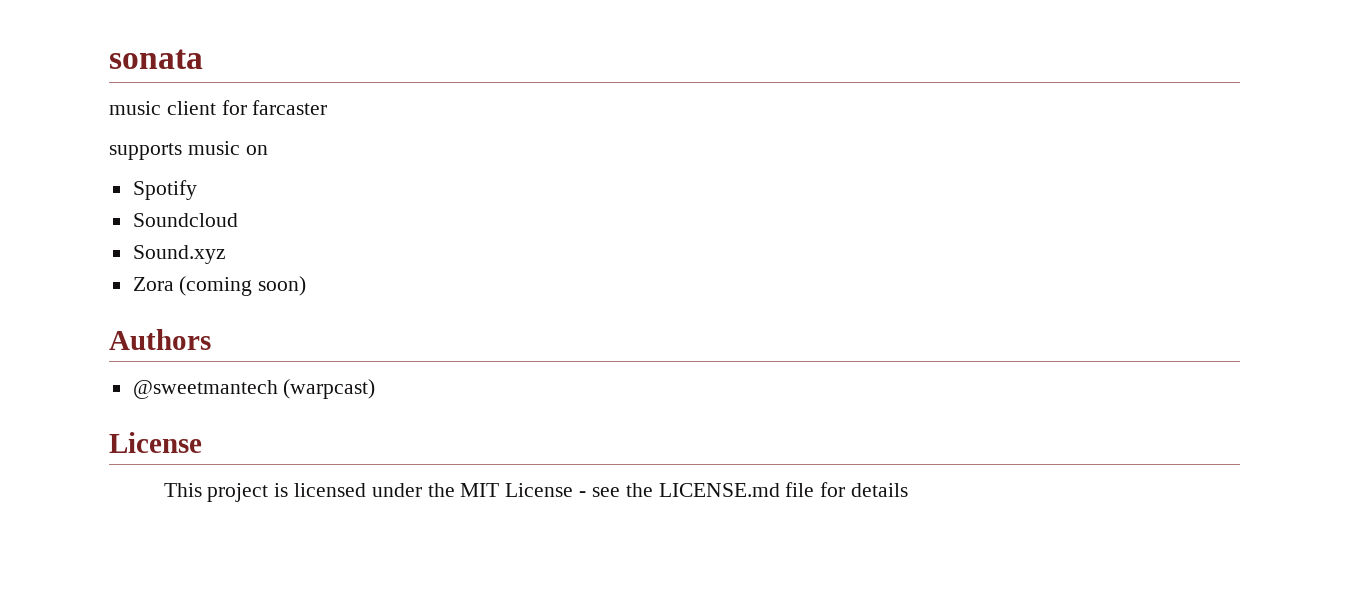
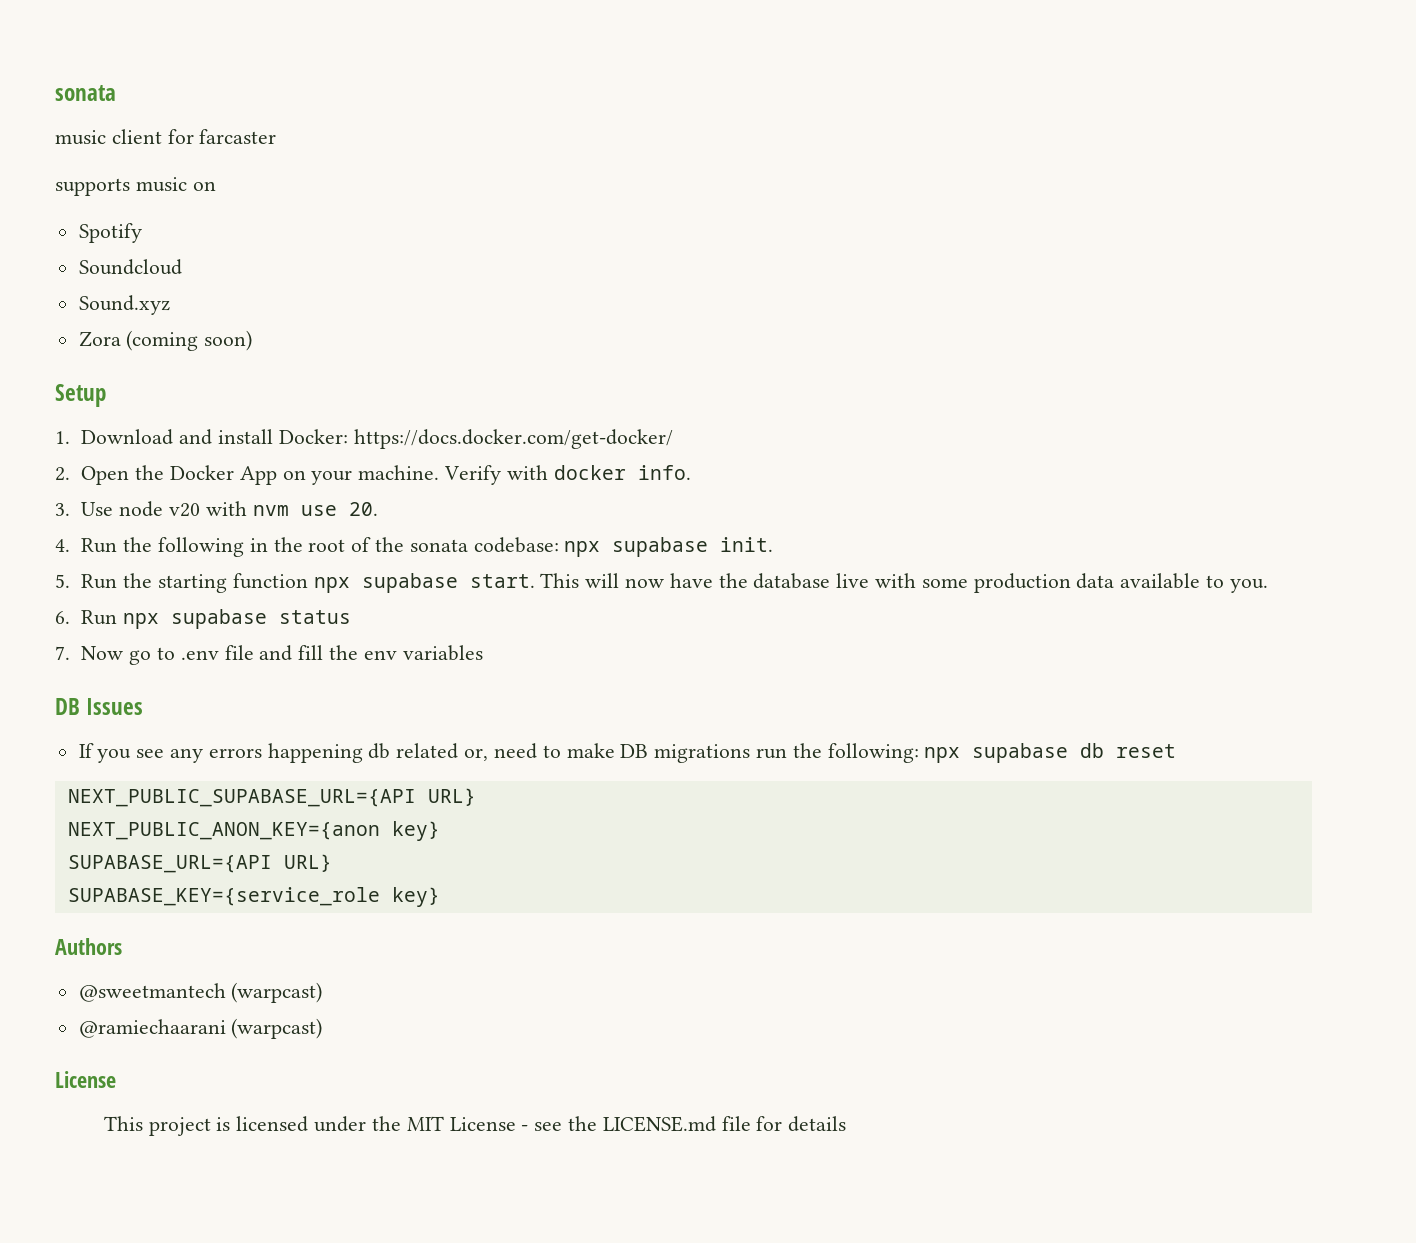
+ Setup
+ 1. Download and install Docker: https://docs.docker.com/get-docker/
+ 2. Open the Docker App on your machine. Verify with docker info.
+ 3. Use node v20 with nvm use 20.
+ 4. Run the following in the root of the sonata codebase: npx supabase init.
+ 5. Run the starting function npx supabase start. This will now have the database live with some production data available to you.
+ 6. Run npx supabase status
+ 7. Now go to .env file and fill the env variables
+ DB Issues
+ If you see any errors happening db related or, need to make DB migrations run the following: npx supabase db reset
+ NEXT_PUBLIC_SUPABASE_URL={API URL}
+ NEXT_PUBLIC_ANON_KEY={anon key}
+ SUPABASE_URL={API URL}
+ SUPABASE_KEY={service_role key}
+ @ramiechaarani (warpcast)

